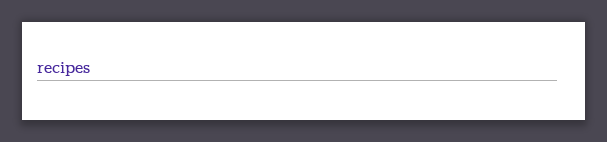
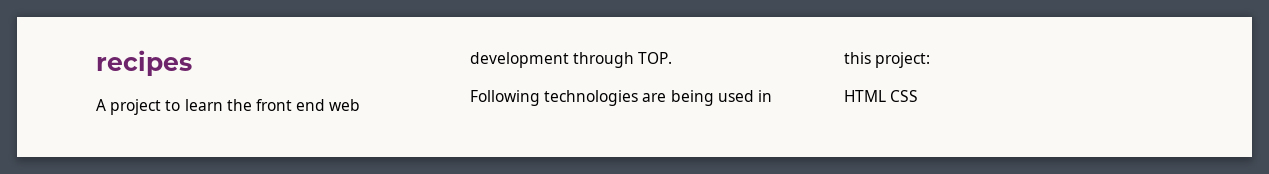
+ A project to learn the front end web development through TOP.
+ Following technologies are being used in this project:
+ HTML CSS

